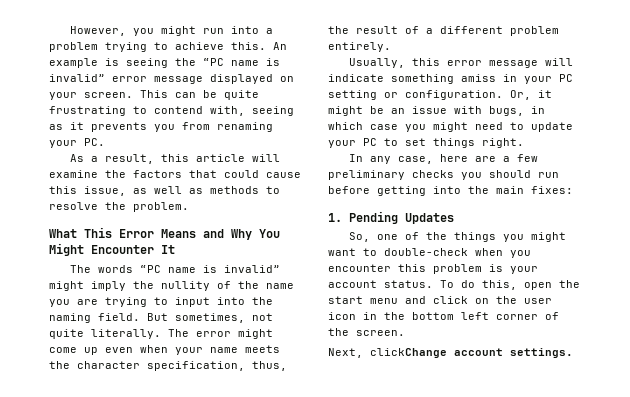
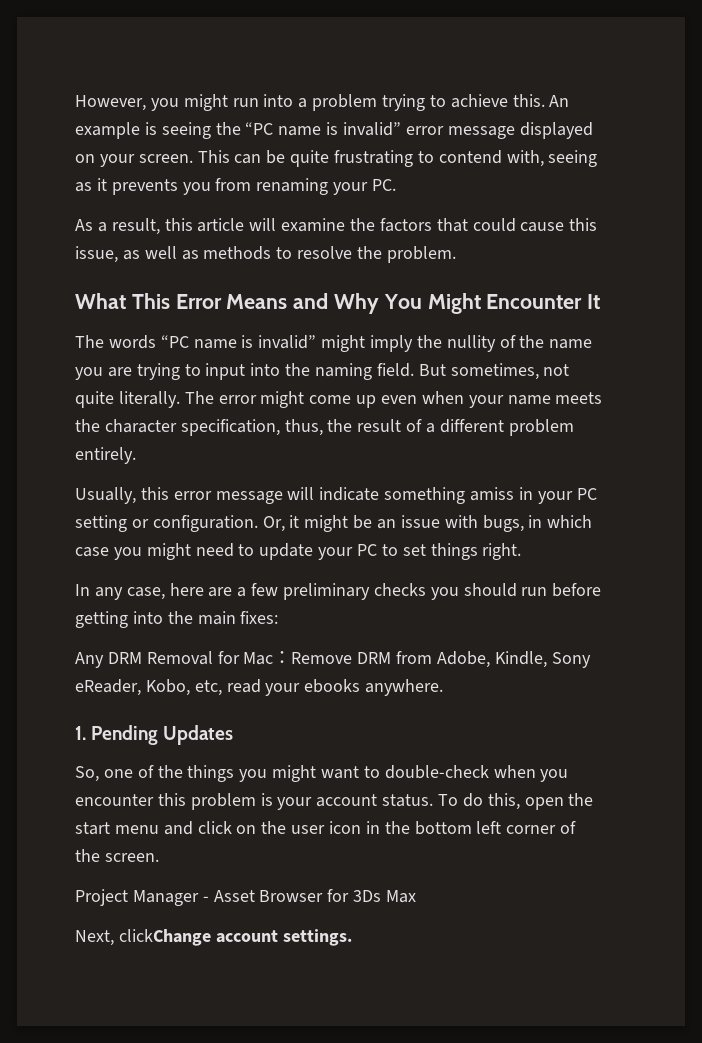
+ Any DRM Removal for Mac：Remove DRM from Adobe, Kindle, Sony eReader, Kobo, etc, read your ebooks anywhere.
+ Project Manager - Asset Browser for 3Ds Max

